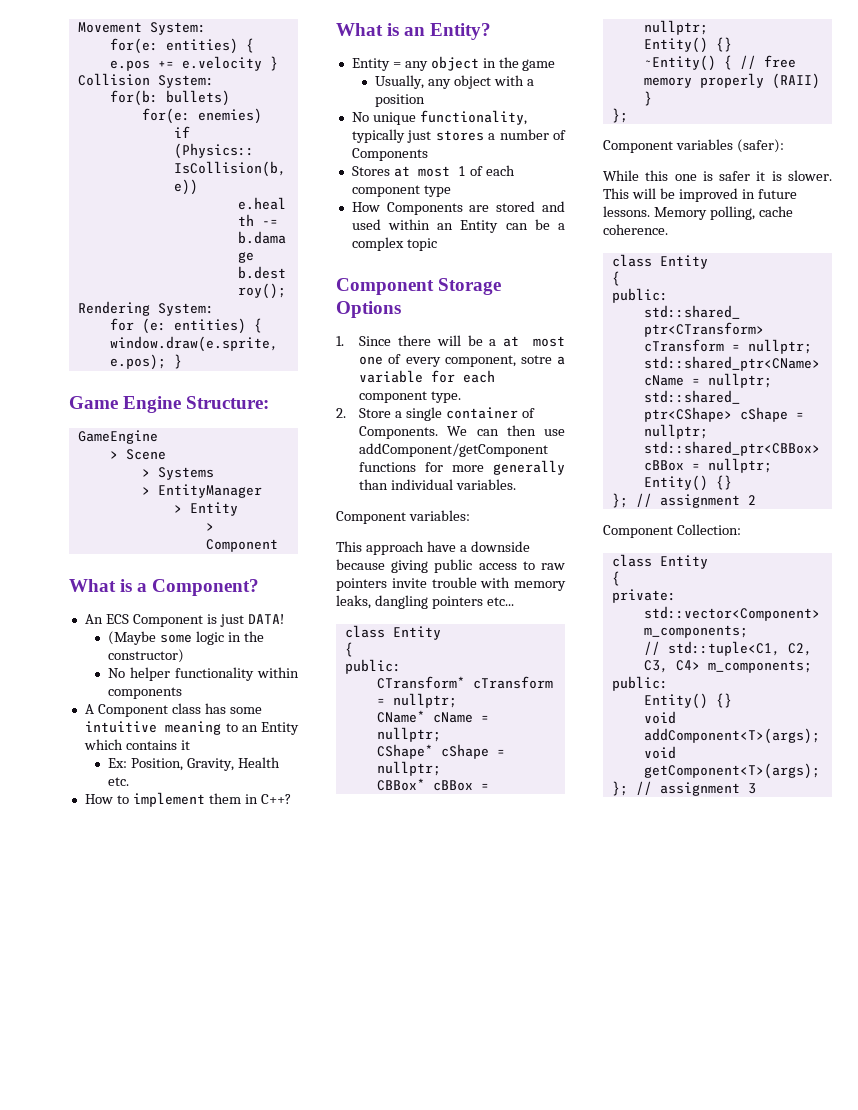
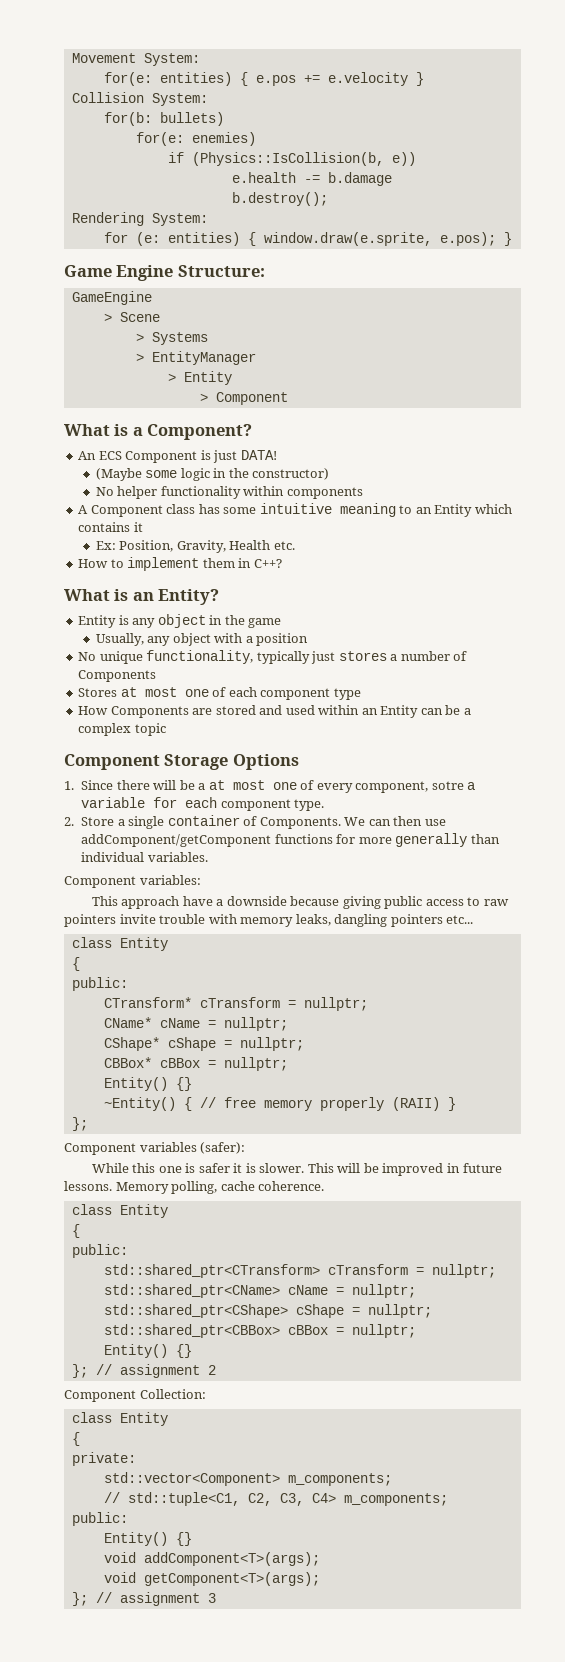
- Entity = any object in the game
+ Entity is any object in the game
- Stores at most 1 of each component type
+ Stores at most one of each component type

